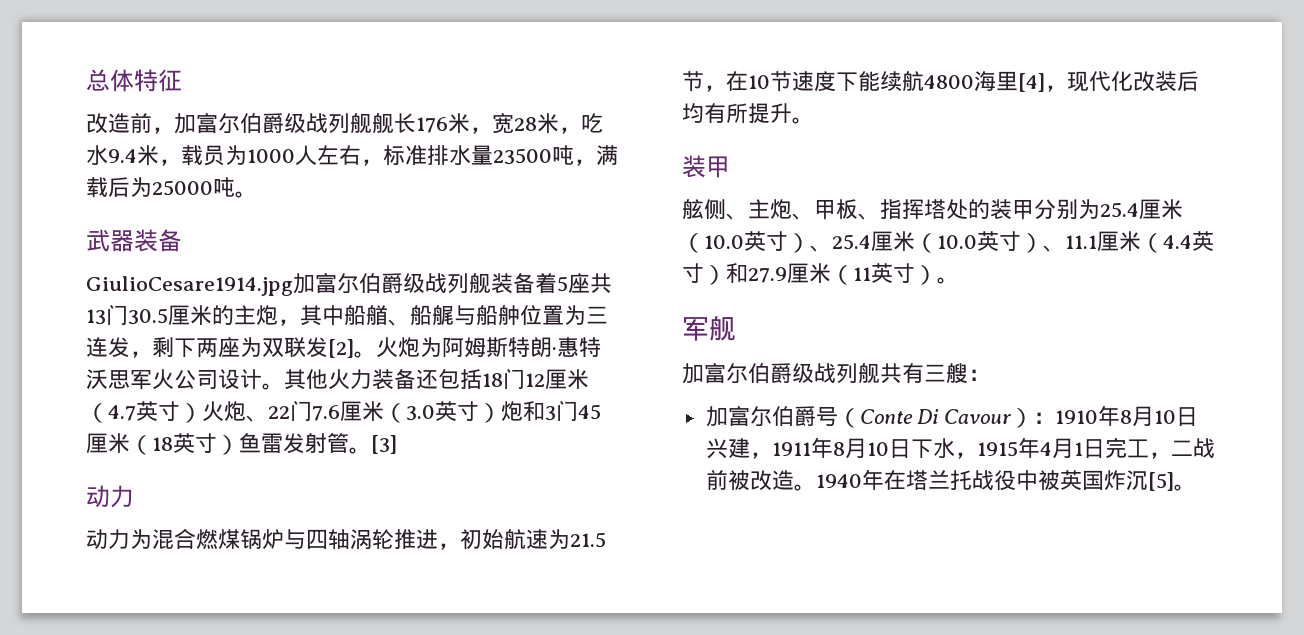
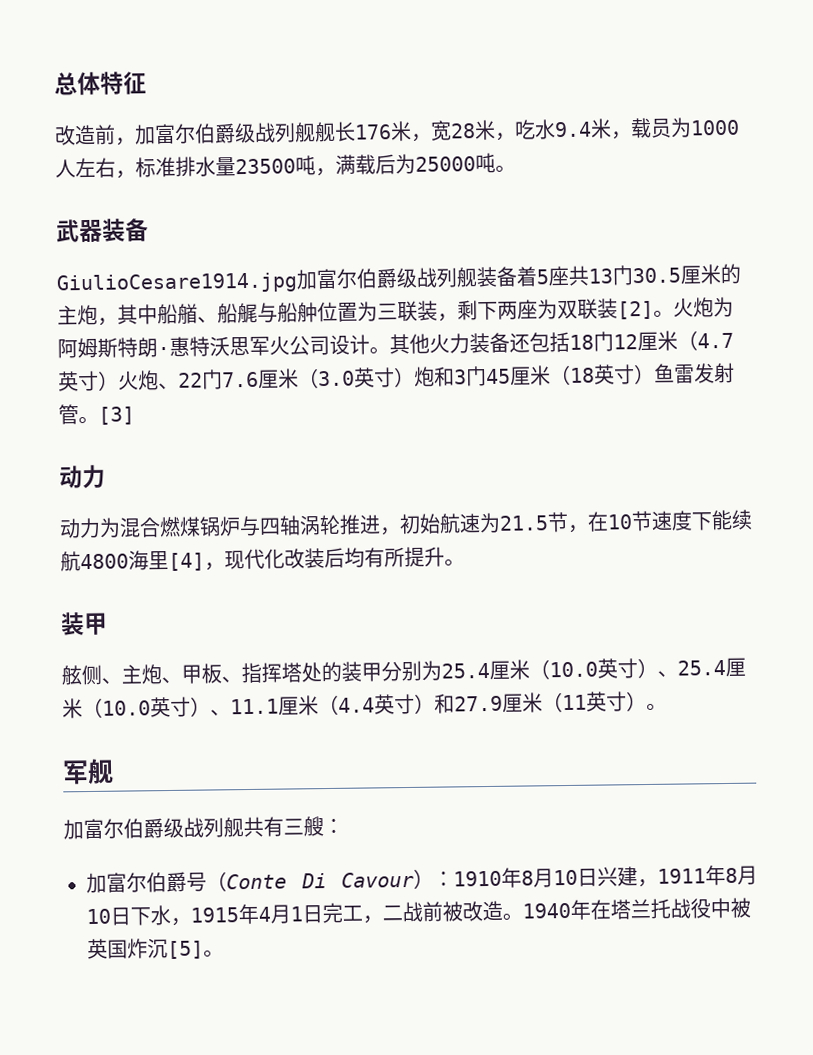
- GiulioCesare1914.jpg加富尔伯爵级战列舰装备着5座共13门30.5厘米的主炮，其中船艏、船艉与船舯位置为三连发，剩下两座为双联发[2]。
+ GiulioCesare1914.jpg加富尔伯爵级战列舰装备着5座共13门30.5厘米的主炮，其中船艏、船艉与船舯位置为三联装，剩下两座为双联装[2]。

